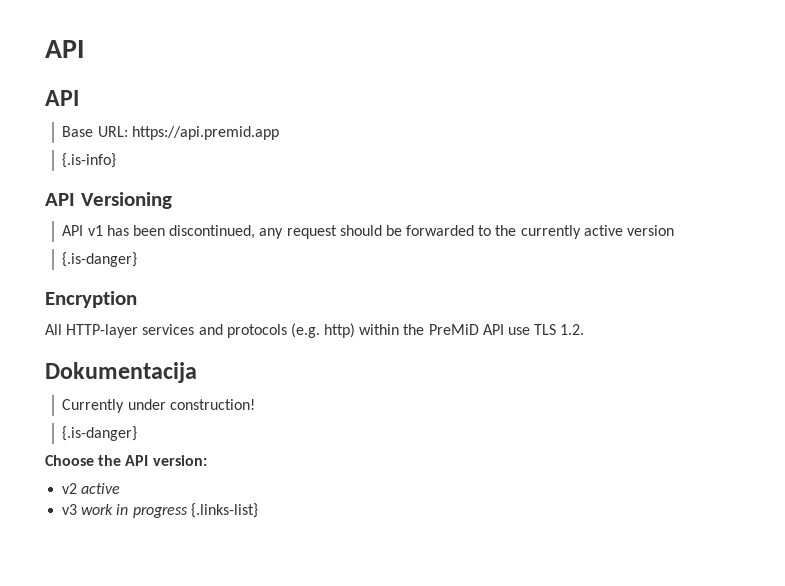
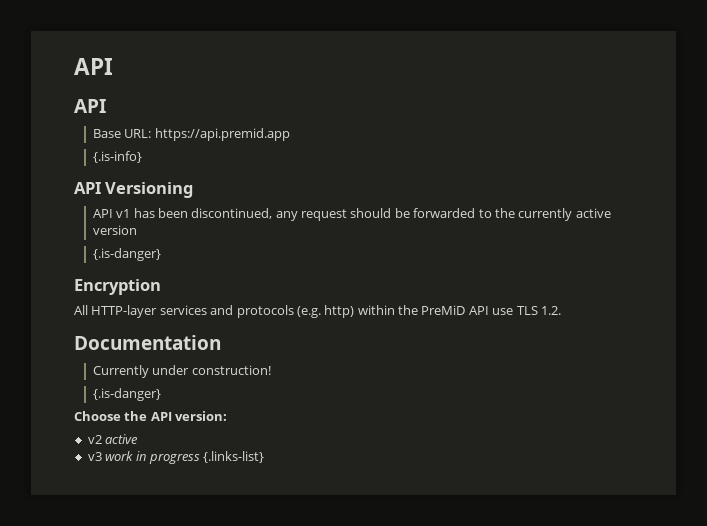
- Dokumentacija
+ Documentation

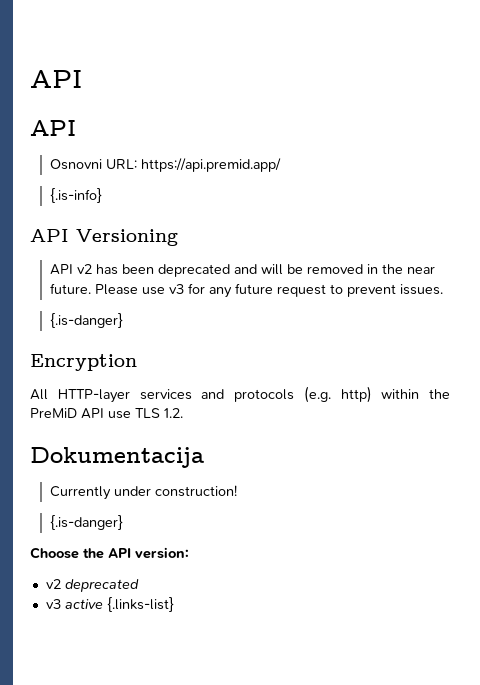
- Base URL: https://api.premid.app
+ Osnovni URL: https://api.premid.app/
- API v1 has been discontinued, any request should be forwarded to the currently active version
+ API v2 has been deprecated and will be removed in the near future. Please use v3 for any future request to prevent issues.
- Documentation
+ Dokumentacija
- v2 active
- v3 work in progress {.links-list}
+ v2 deprecated
+ v3 active {.links-list}

